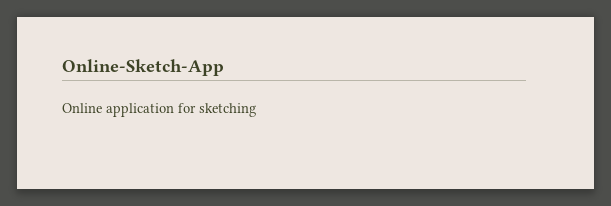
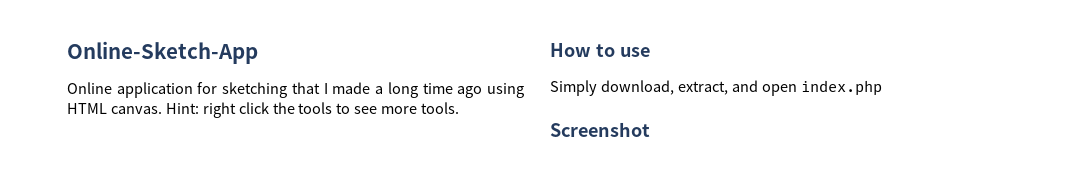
- Online application for sketching
+ Online application for sketching that I made a long time ago using HTML canvas. Hint: right click the tools to see more tools.
+ How to use
+ Simply download, extract, and open index.php
+ Screenshot

